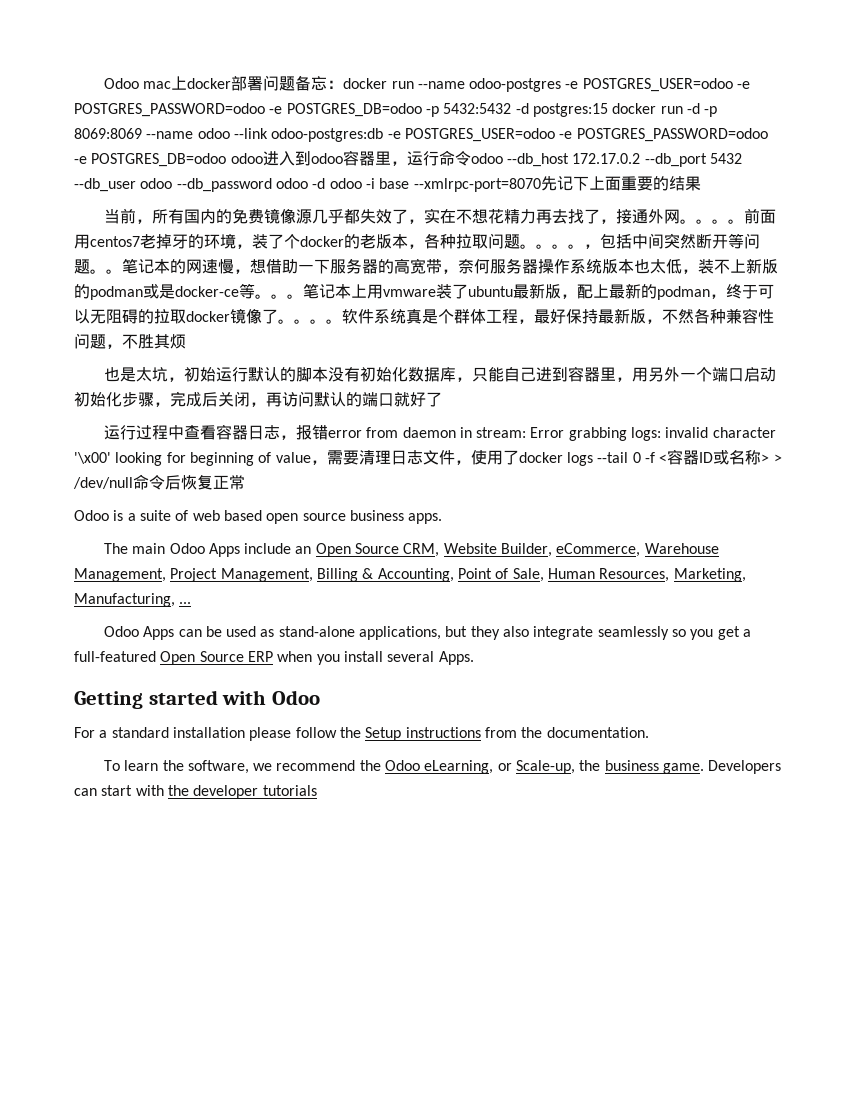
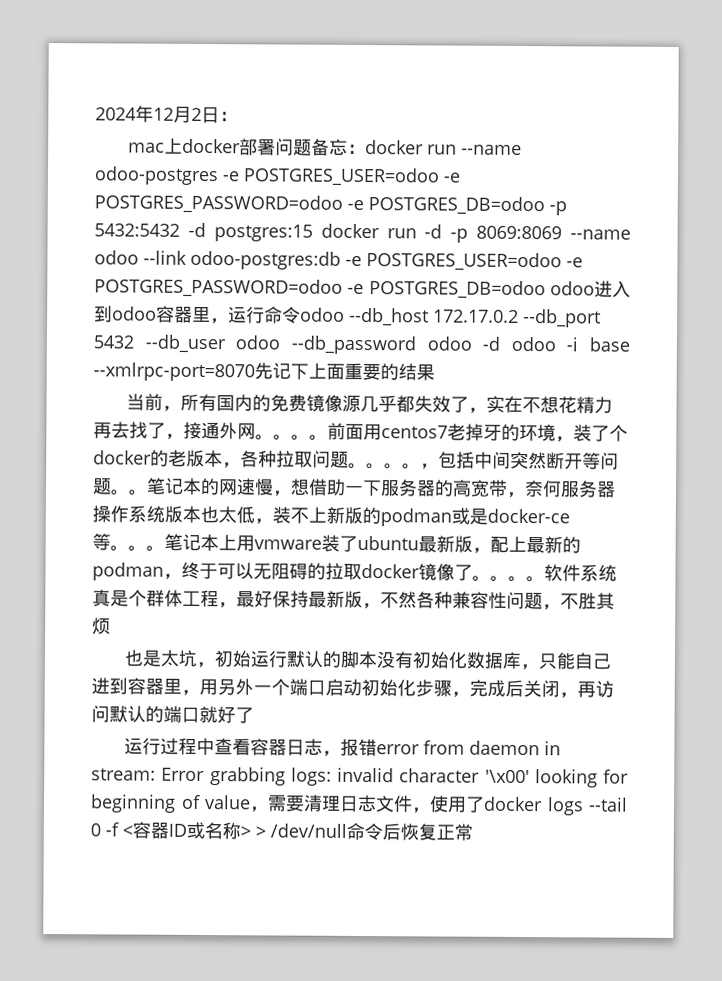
- Odoo mac上docker部署问题备忘：
+ 2024年12月2日：
+ mac上docker部署问题备忘：
- Odoo is a suite of web based open source business apps.
- The main Odoo Apps include an Open Source CRM, Website Builder, eCommerce, Warehouse Management, Project Management, Billing & Accounting, Point of Sale, Human Resources, Marketing, Manufacturing, ...
- Odoo Apps can be used as stand-alone applications, but they also integrate seamlessly so you get a full-featured Open Source ERP when you install several Apps.
- Getting started with Odoo
- For a standard installation please follow the Setup instructions from the documentation.
- To learn the software, we recommend the Odoo eLearning, or Scale-up, the business game. Developers can start with the developer tutorials

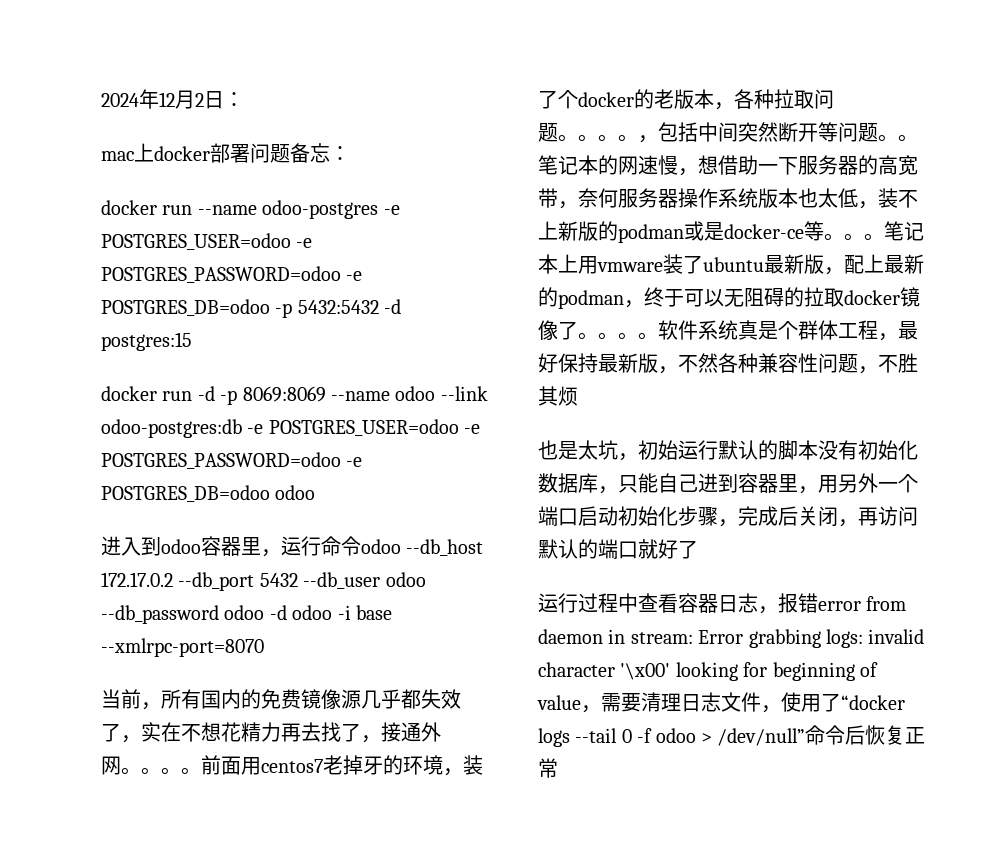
- mac上docker部署问题备忘：docker run --name odoo-postgres -e POSTGRES_USER=odoo -e POSTGRES_PASSWORD=odoo -e POSTGRES_DB=odoo -p 5432:5432 -d postgres:15 docker run -d -p 8069:8069 --name odoo --link odoo-postgres:db -e POSTGRES_USER=odoo -e POSTGRES_PASSWORD=odoo -e POSTGRES_DB=odoo odoo进入到odoo容器里，运行命令odoo --db_host 172.17.0.2 --db_port 5432 --db_user odoo --db_password odoo -d odoo -i base --xmlrpc-port=8070先记下上面重要的结果
+ mac上docker部署问题备忘：
+ docker run --name odoo-postgres -e POSTGRES_USER=odoo -e POSTGRES_PASSWORD=odoo -e POSTGRES_DB=odoo -p 5432:5432 -d postgres:15
+ docker run -d -p 8069:8069 --name odoo --link odoo-postgres:db -e POSTGRES_USER=odoo -e POSTGRES_PASSWORD=odoo -e POSTGRES_DB=odoo odoo
+ 进入到odoo容器里，运行命令odoo --db_host 172.17.0.2 --db_port 5432 --db_user odoo --db_password odoo -d odoo -i base --xmlrpc-port=8070
- 运行过程中查看容器日志，报错error from daemon in stream: Error grabbing logs: invalid character '\x00' looking for beginning of value，需要清理日志文件，使用了docker logs --tail 0 -f <容器ID或名称> > /dev/null命令后恢复正常
+ 运行过程中查看容器日志，报错error from daemon in stream: Error grabbing logs: invalid character '\x00' looking for beginning of value，需要清理日志文件，使用了“docker logs --tail 0 -f odoo > /dev/null”命令后恢复正常

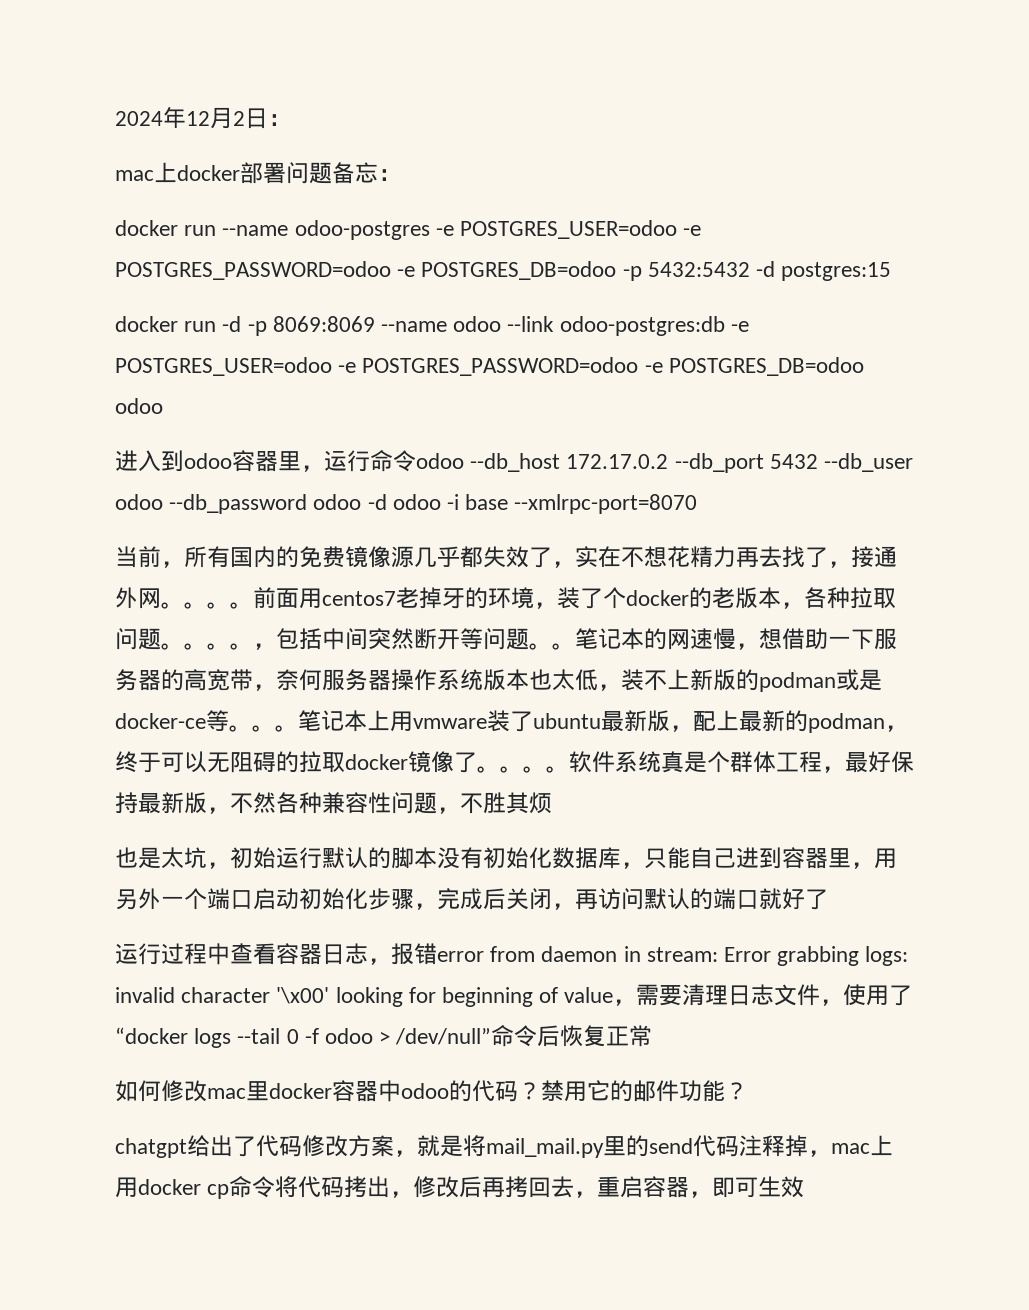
+ 如何修改mac里docker容器中odoo的代码？禁用它的邮件功能？
+ chatgpt给出了代码修改方案，就是将mail_mail.py里的send代码注释掉，mac上用docker cp命令将代码拷出，修改后再拷回去，重启容器，即可生效

